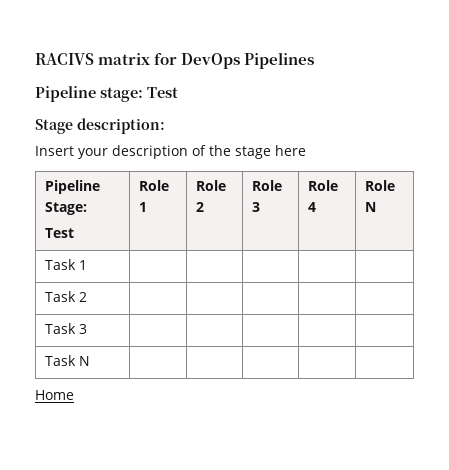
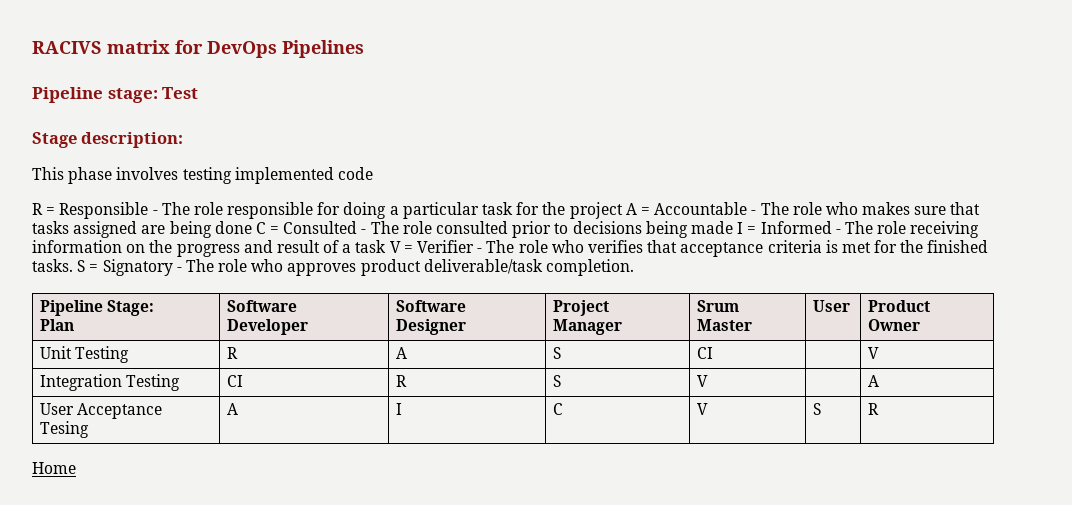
- Insert your description of the stage here
+ This phase involves testing implemented code
+ R = Responsible - The role responsible for doing a particular task for the project A = Accountable - The role who makes sure that tasks assigned are being done C = Consulted - The role consulted prior to decisions being made I = Informed - The role receiving information on the progress and result of a task V = Verifier - The role who verifies that acceptance criteria is met for the finished tasks. S = Signatory - The role who approves product deliverable/task completion.
  Pipeline Stage:
- Test | Role 1 | Role 2 | Role 3 | Role 4 | Role N
- Task 1 | | | | |
- Task 2 | | | | |
- Task 3 | | | | |
- Task N | | | | |
+ Plan | Software Developer | Software Designer | Project Manager | Srum Master | User | Product Owner
+ Unit Testing | R | A | S | CI | | V
+ Integration Testing | CI | R | S | V | | A
+ User Acceptance Tesing | A | I | C | V | S | R

